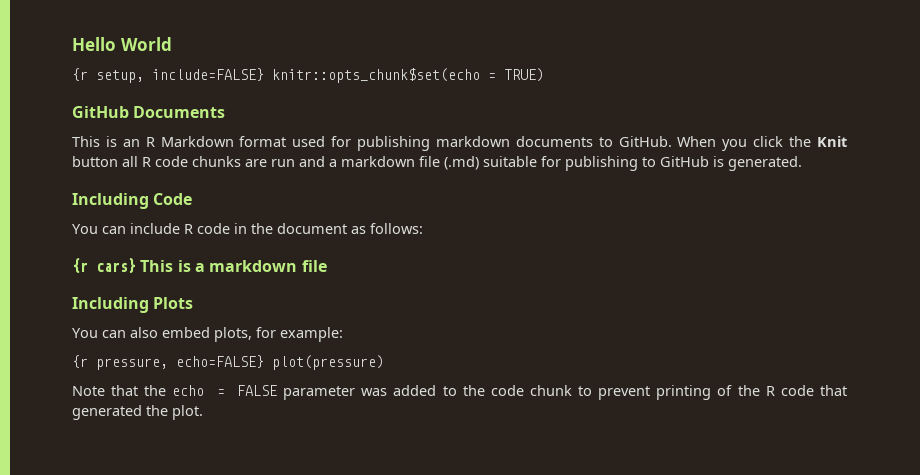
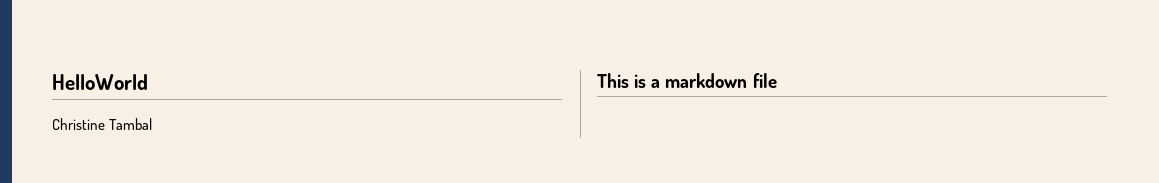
- Hello World
- {r setup, include=FALSE} knitr::opts_chunk$set(echo = TRUE)
- GitHub Documents
- This is an R Markdown format used for publishing markdown documents to GitHub. When you click the Knit button all R code chunks are run and a markdown file (.md) suitable for publishing to GitHub is generated.
- Including Code
- You can include R code in the document as follows:
- {r cars} This is a markdown file
+ HelloWorld
+ Christine Tambal
+ This is a markdown file
- Including Plots
- You can also embed plots, for example:
- {r pressure, echo=FALSE} plot(pressure)
- Note that the echo = FALSE parameter was added to the code chunk to prevent printing of the R code that generated the plot.

